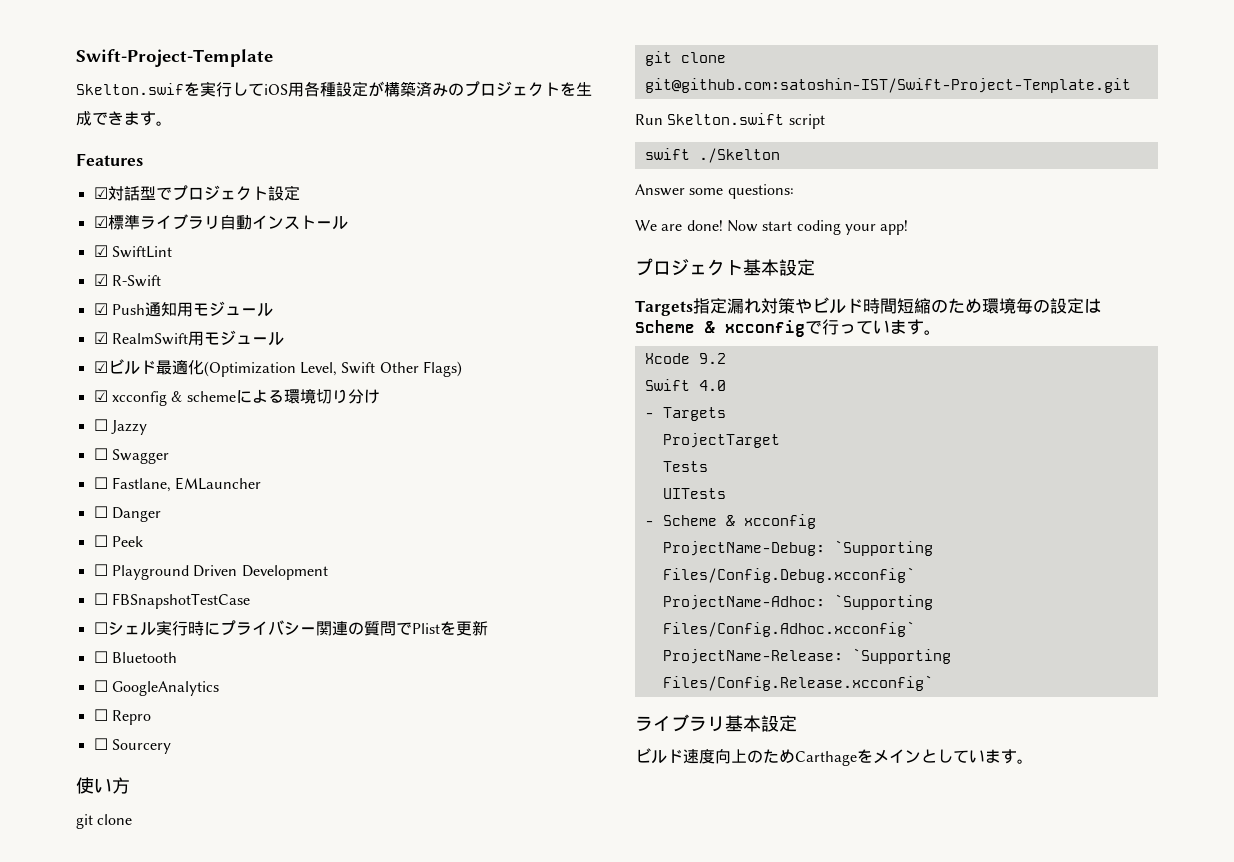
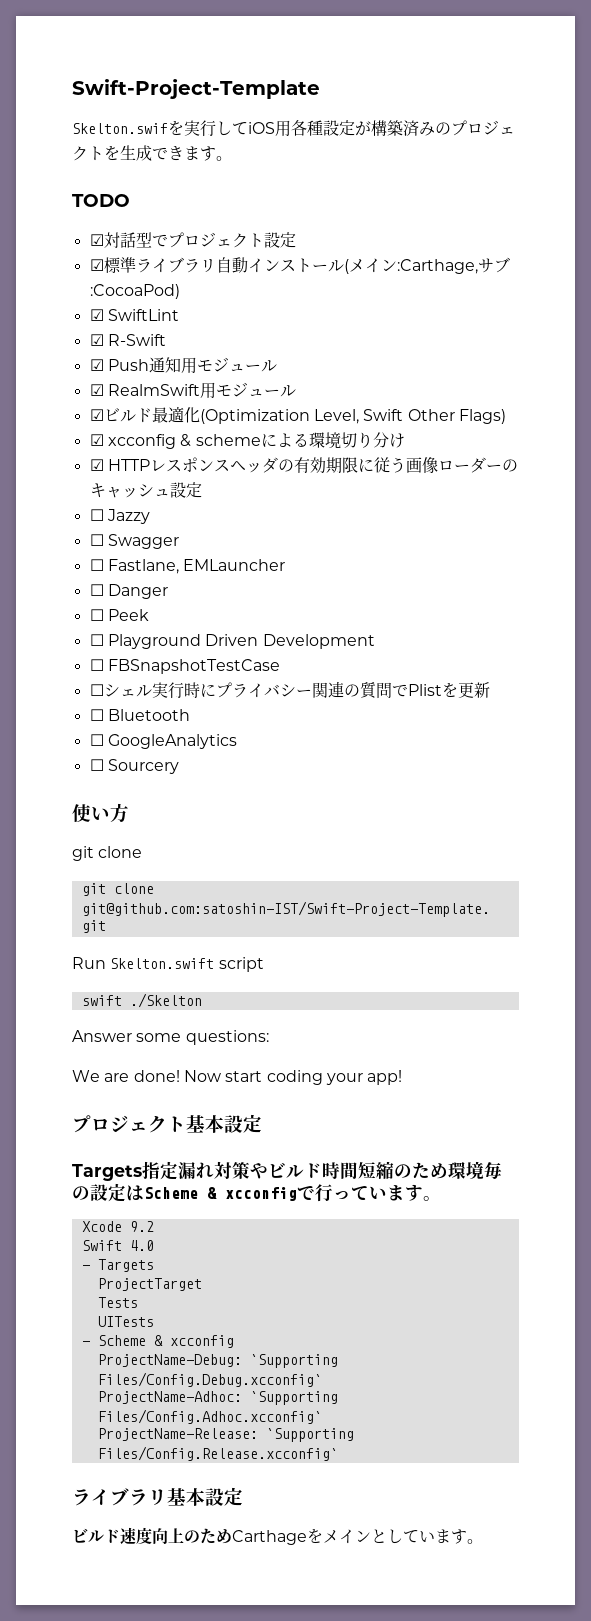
- Features
+ TODO
- ☑標準ライブラリ自動インストール
+ ☑標準ライブラリ自動インストール(メイン:Carthage,サブ:CocoaPod)
+ ☑ HTTPレスポンスヘッダの有効期限に従う画像ローダーのキャッシュ設定
- ☐ Repro

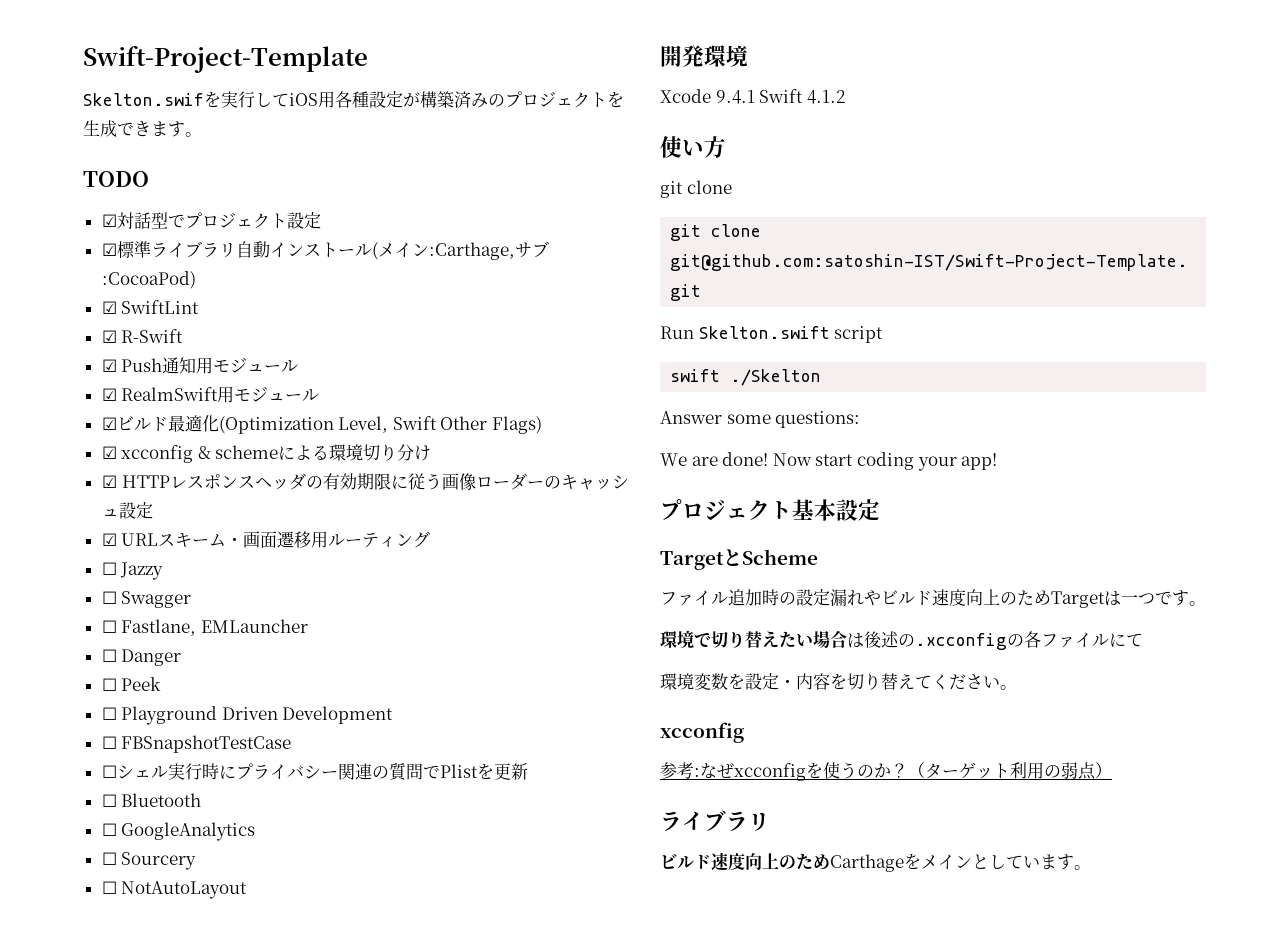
+ ☑ URLスキーム・画面遷移用ルーティング
+ ☐ NotAutoLayout
+ 開発環境
+ Xcode 9.4.1 Swift 4.1.2
- Targets指定漏れ対策やビルド時間短縮のため環境毎の設定はScheme & xcconfigで行っています。
- Xcode 9.2
- Swift 4.0
- - Targets
- ProjectTarget
- Tests
- UITests
- - Scheme & xcconfig
- ProjectName-Debug: `Supporting Files/Config.Debug.xcconfig`
- ProjectName-Adhoc: `Supporting Files/Config.Adhoc.xcconfig`
- ProjectName-Release: `Supporting Files/Config.Release.xcconfig`
- ライブラリ基本設定
+ TargetとScheme
+ ファイル追加時の設定漏れやビルド速度向上のためTargetは一つです。
+ 環境で切り替えたい場合は後述の.xcconfigの各ファイルにて
+ 環境変数を設定・内容を切り替えてください。
+ xcconfig
+ 参考:なぜxcconfigを使うのか？（ターゲット利用の弱点）
+ ライブラリ

